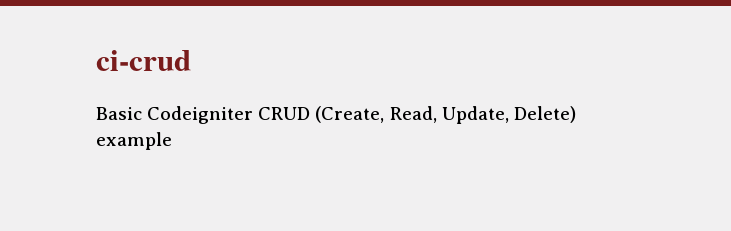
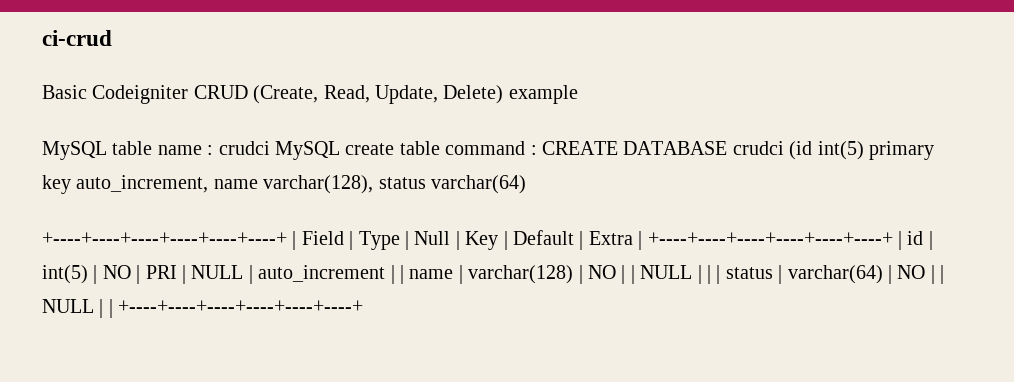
+ MySQL table name : crudci MySQL create table command : CREATE DATABASE crudci (id int(5) primary key auto_increment, name varchar(128), status varchar(64)
+ +----+----+----+----+----+----+ | Field | Type | Null | Key | Default | Extra | +----+----+----+----+----+----+ | id | int(5) | NO | PRI | NULL | auto_increment | | name | varchar(128) | NO | | NULL | | | status | varchar(64) | NO | | NULL | | +----+----+----+----+----+----+

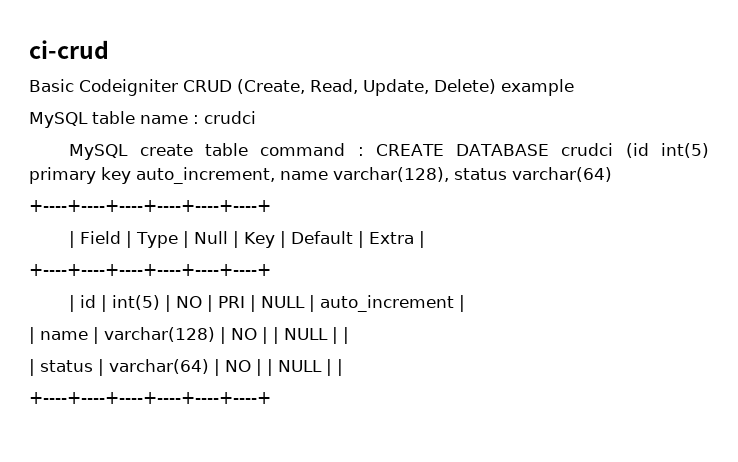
- MySQL table name : crudci MySQL create table command : CREATE DATABASE crudci (id int(5) primary key auto_increment, name varchar(128), status varchar(64)
- +----+----+----+----+----+----+ | Field | Type | Null | Key | Default | Extra | +----+----+----+----+----+----+ | id | int(5) | NO | PRI | NULL | auto_increment | | name | varchar(128) | NO | | NULL | | | status | varchar(64) | NO | | NULL | | +----+----+----+----+----+----+
+ MySQL table name : crudci
+ MySQL create table command : CREATE DATABASE crudci (id int(5) primary key auto_increment, name varchar(128), status varchar(64)
+ +----+----+----+----+----+----+
+ | Field | Type | Null | Key | Default | Extra |
+ +----+----+----+----+----+----+
+ | id | int(5) | NO | PRI | NULL | auto_increment |
+ | name | varchar(128) | NO | | NULL | |
+ | status | varchar(64) | NO | | NULL | |
+ +----+----+----+----+----+----+

